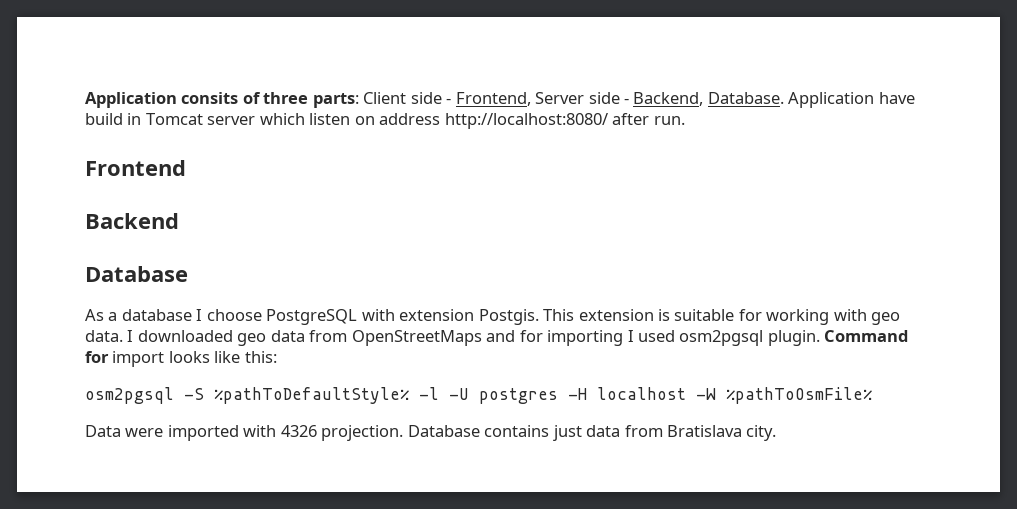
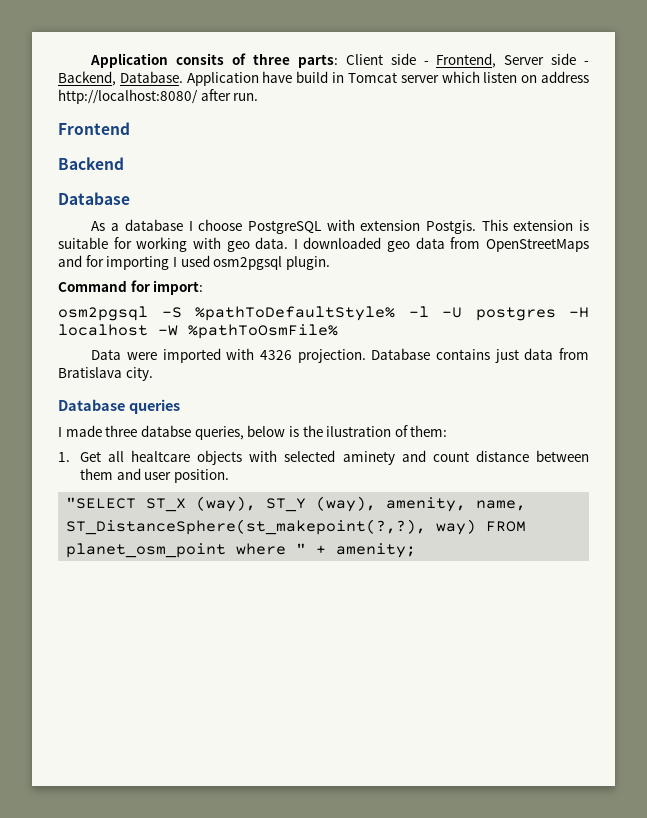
- I downloaded geo data from OpenStreetMaps and for importing I used osm2pgsql plugin. Command for import looks like this:
+ I downloaded geo data from OpenStreetMaps and for importing I used osm2pgsql plugin.
+ Command for import:
+ Database queries
+ I made three databse queries, below is the ilustration of them:
+ 1. Get all healtcare objects with selected aminety and count distance between them and user position.
+ "SELECT ST_X (way), ST_Y (way), amenity, name, ST_DistanceSphere(st_makepoint(?,?), way) FROM planet_osm_point where " + amenity;

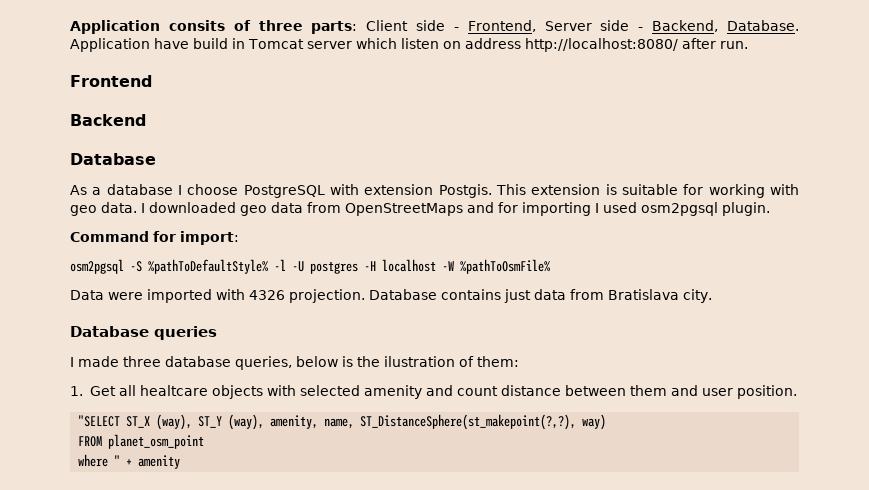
- I made three databse queries, below is the ilustration of them:
+ I made three database queries, below is the ilustration of them:
- 1. Get all healtcare objects with selected aminety and count distance between them and user position.
+ 1. Get all healtcare objects with selected amenity and count distance between them and user position.
- "SELECT ST_X (way), ST_Y (way), amenity, name, ST_DistanceSphere(st_makepoint(?,?), way) FROM planet_osm_point where " + amenity;
+ "SELECT ST_X (way), ST_Y (way), amenity, name, ST_DistanceSphere(st_makepoint(?,?), way)
+ FROM planet_osm_point
+ where " + amenity

